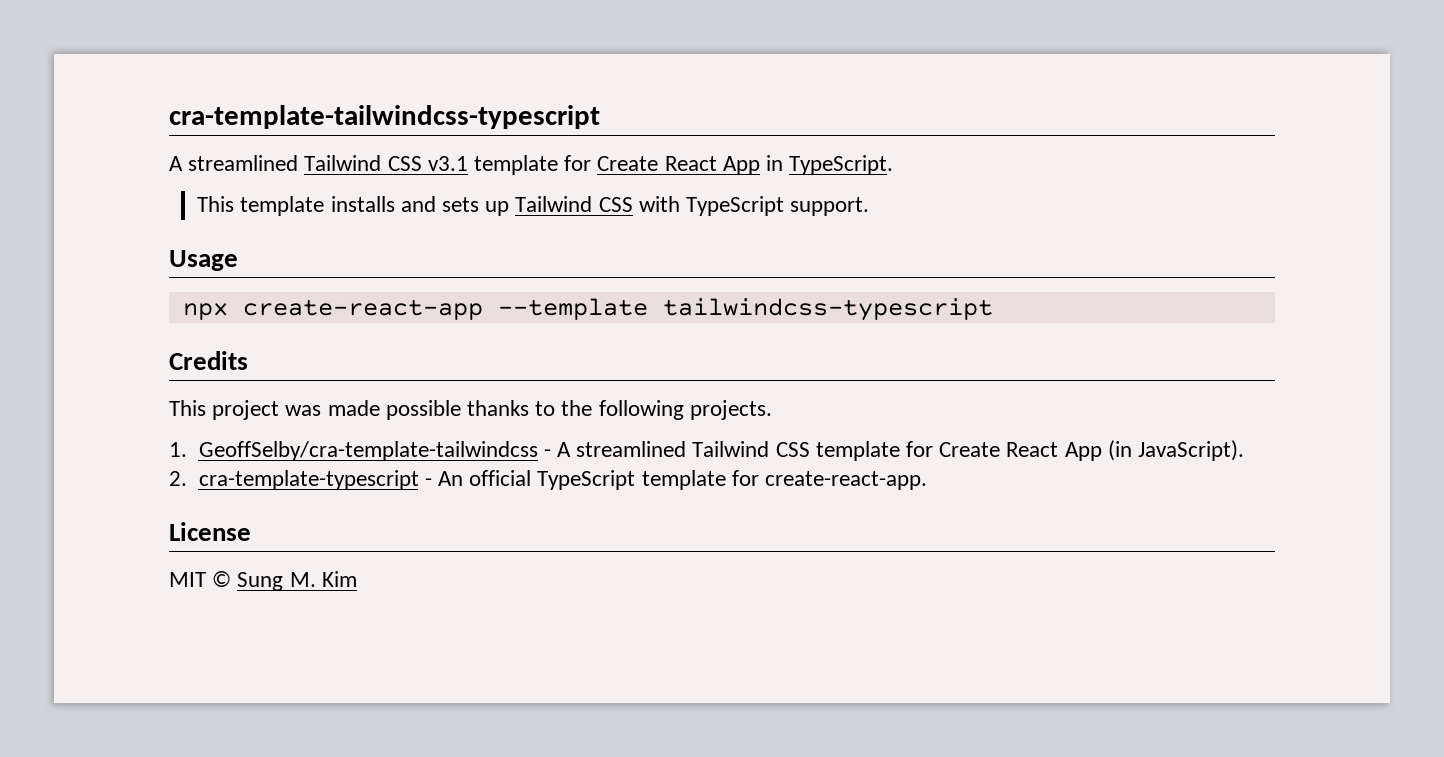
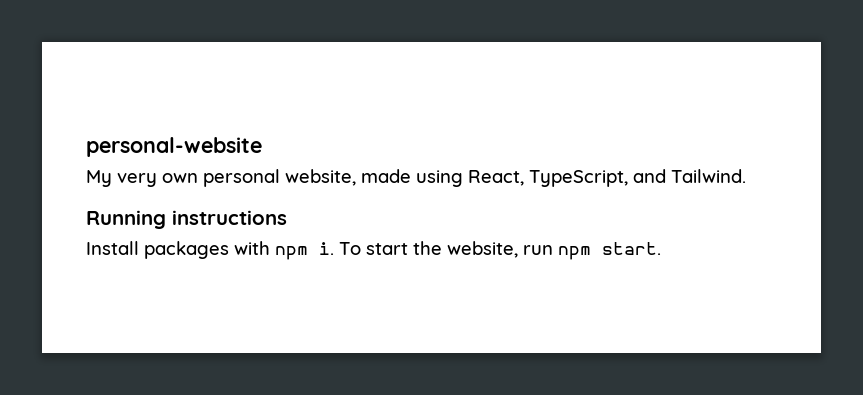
- cra-template-tailwindcss-typescript
- A streamlined Tailwind CSS v3.1 template for Create React App in TypeScript.
- This template installs and sets up Tailwind CSS with TypeScript support.
- Usage
- npx create-react-app --template tailwindcss-typescript
- Credits
- This project was made possible thanks to the following projects.
- 1. GeoffSelby/cra-template-tailwindcss - A streamlined Tailwind CSS template for Create React App (in JavaScript).
- 2. cra-template-typescript - An official TypeScript template for create-react-app.
- License
- MIT © Sung M. Kim
+ personal-website
+ My very own personal website, made using React, TypeScript, and Tailwind.
+ Running instructions
+ Install packages with npm i. To start the website, run npm start.

